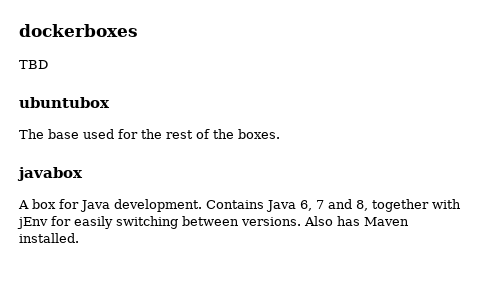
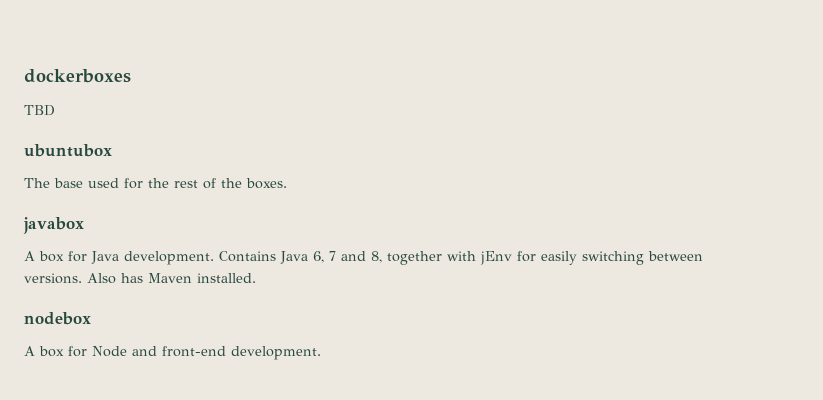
+ nodebox
+ A box for Node and front-end development.

